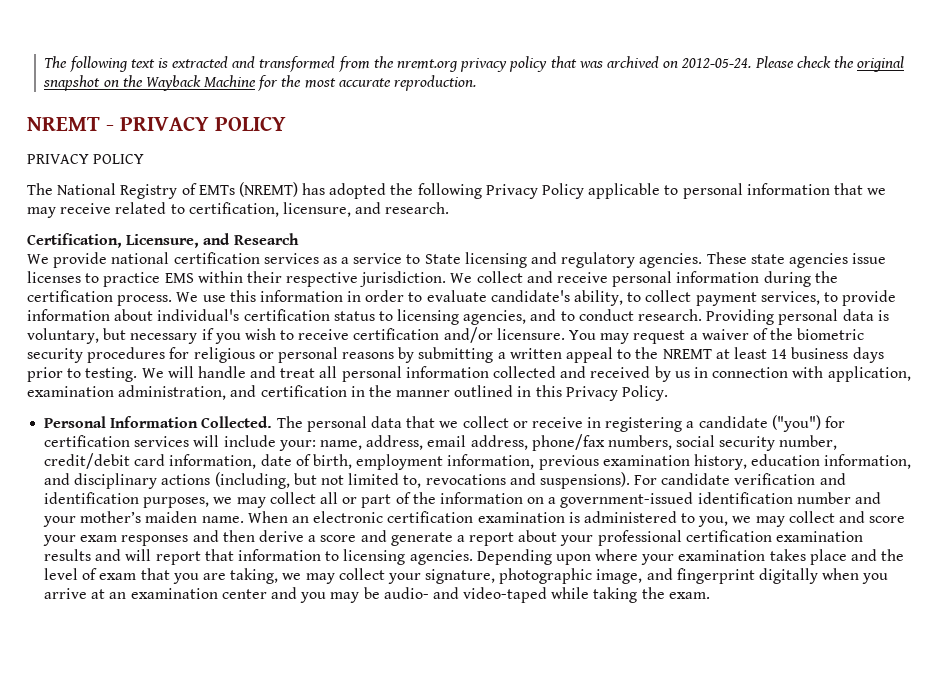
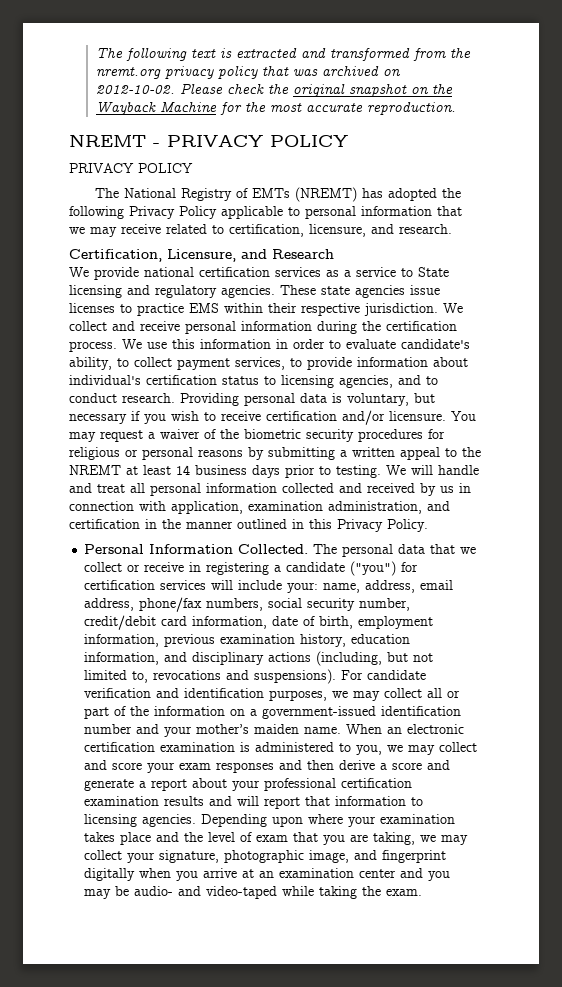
- The following text is extracted and transformed from the nremt.org privacy policy that was archived on 2012-05-24.
+ The following text is extracted and transformed from the nremt.org privacy policy that was archived on 2012-10-02.

